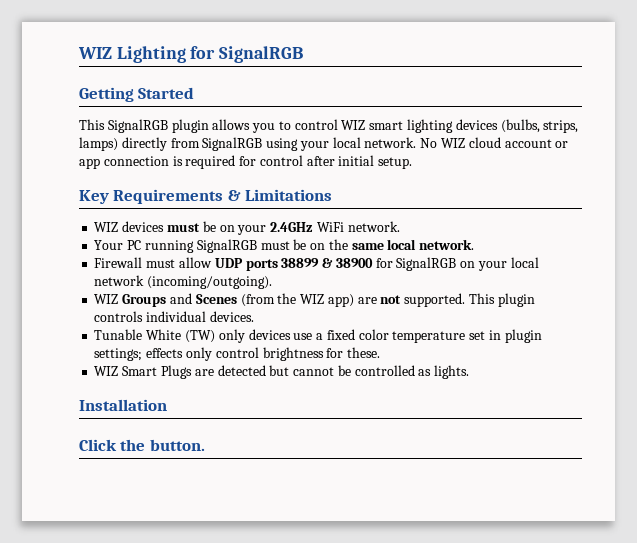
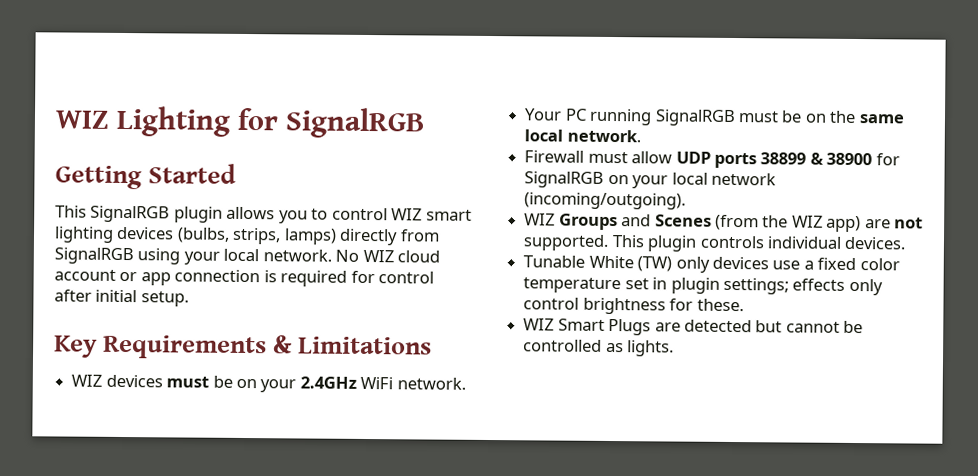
- Installation
- Click the button.

